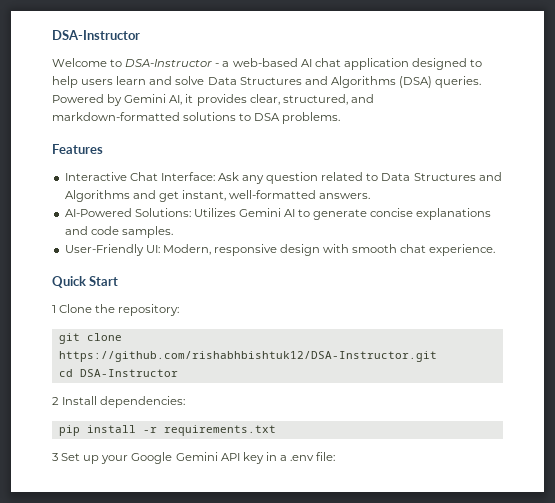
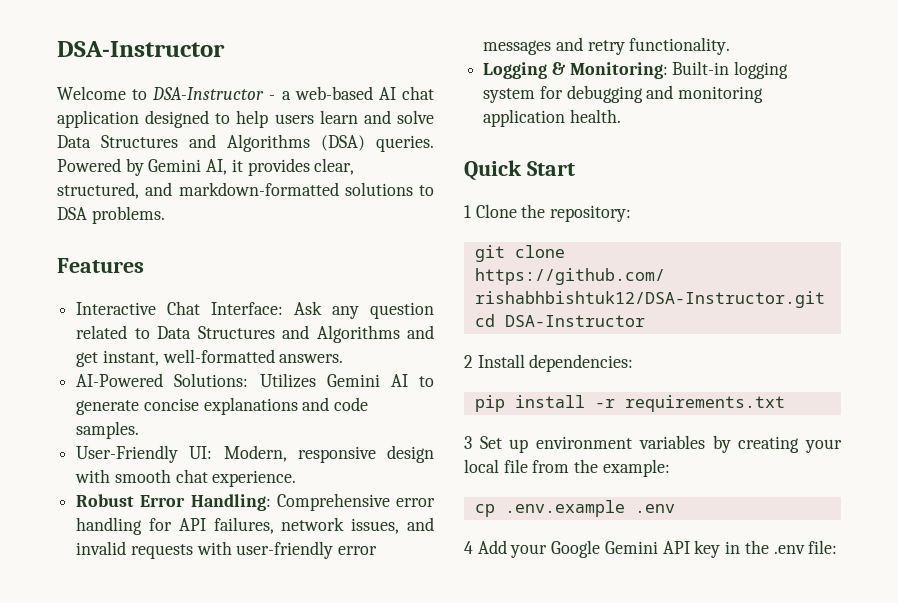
+ Robust Error Handling: Comprehensive error handling for API failures, network issues, and invalid requests with user-friendly error messages and retry functionality.
+ Logging & Monitoring: Built-in logging system for debugging and monitoring application health.
- 3 Set up your Google Gemini API key in a .env file:
+ 3 Set up environment variables by creating your local file from the example:
+ cp .env.example .env
+ 4 Add your Google Gemini API key in the .env file:

